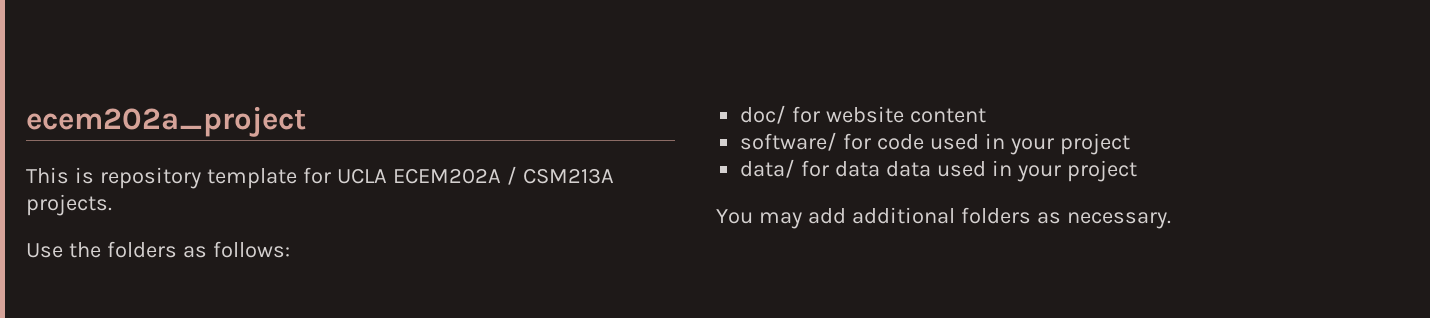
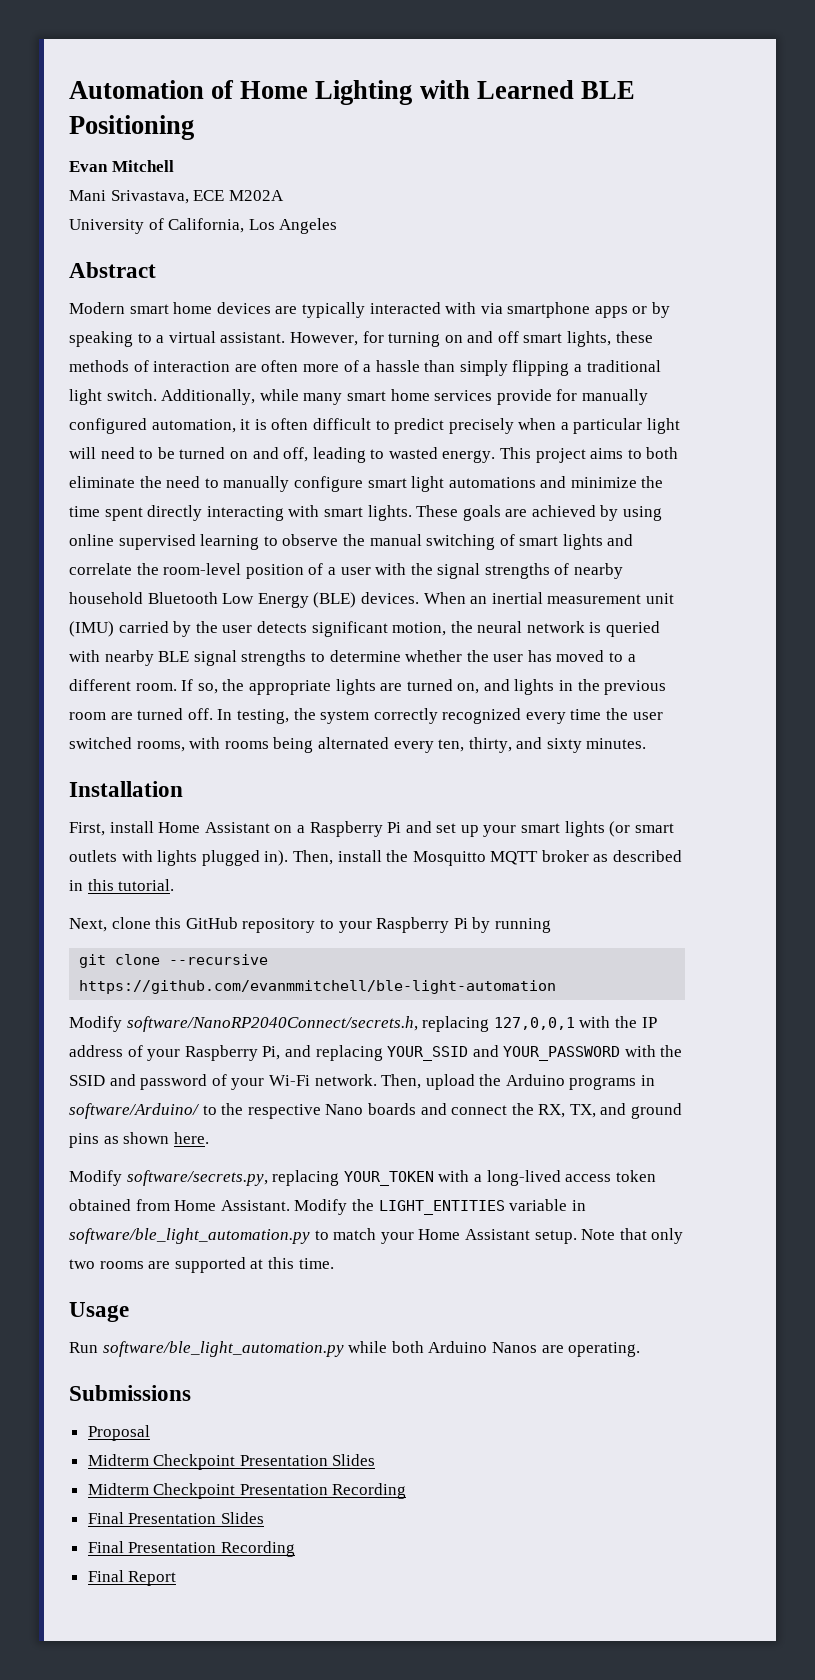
- ecem202a_project
- This is repository template for UCLA ECEM202A / CSM213A projects.
- Use the folders as follows:
- doc/ for website content
- software/ for code used in your project
- data/ for data data used in your project
- You may add additional folders as necessary.
+ Automation of Home Lighting with Learned BLE Positioning
+ Evan Mitchell
+ Mani Srivastava, ECE M202A
+ University of California, Los Angeles
+ Abstract
+ Modern smart home devices are typically interacted with via smartphone apps or by speaking to a virtual assistant. However, for turning on and off smart lights, these methods of interaction are often more of a hassle than simply flipping a traditional light switch. Additionally, while many smart home services provide for manually configured automation, it is often difficult to predict precisely when a particular light will need to be turned on and off, leading to wasted energy. This project aims to both eliminate the need to manually configure smart light automations and minimize the time spent directly interacting with smart lights. These goals are achieved by using online supervised learning to observe the manual switching of smart lights and correlate the room-level position of a user with the signal strengths of nearby household Bluetooth Low Energy (BLE) devices. When an inertial measurement unit (IMU) carried by the user detects significant motion, the neural network is queried with nearby BLE signal strengths to determine whether the user has moved to a different room. If so, the appropriate lights are turned on, and lights in the previous room are turned off. In testing, the system correctly recognized every time the user switched rooms, with rooms being alternated every ten, thirty, and sixty minutes.
+ Installation
+ First, install Home Assistant on a Raspberry Pi and set up your smart lights (or smart outlets with lights plugged in). Then, install the Mosquitto MQTT broker as described in this tutorial.
+ Next, clone this GitHub repository to your Raspberry Pi by running
+ git clone --recursive https://github.com/evanmmitchell/ble-light-automation
+ Modify software/NanoRP2040Connect/secrets.h, replacing 127,0,0,1 with the IP address of your Raspberry Pi, and replacing YOUR_SSID and YOUR_PASSWORD with the SSID and password of your Wi-Fi network. Then, upload the Arduino programs in software/Arduino/ to the respective Nano boards and connect the RX, TX, and ground pins as shown here.
+ Modify software/secrets.py, replacing YOUR_TOKEN with a long-lived access token obtained from Home Assistant. Modify the LIGHT_ENTITIES variable in software/ble_light_automation.py to match your Home Assistant setup. Note that only two rooms are supported at this time.
+ Usage
+ Run software/ble_light_automation.py while both Arduino Nanos are operating.
+ Submissions
+ Proposal
+ Midterm Checkpoint Presentation Slides
+ Midterm Checkpoint Presentation Recording
+ Final Presentation Slides
+ Final Presentation Recording
+ Final Report

